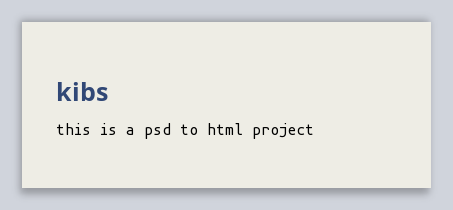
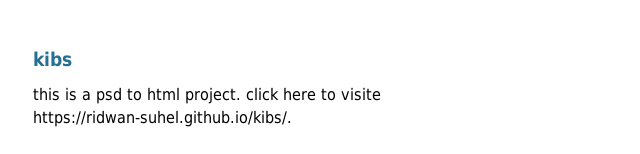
- this is a psd to html project
+ this is a psd to html project. click here to visite https://ridwan-suhel.github.io/kibs/.

